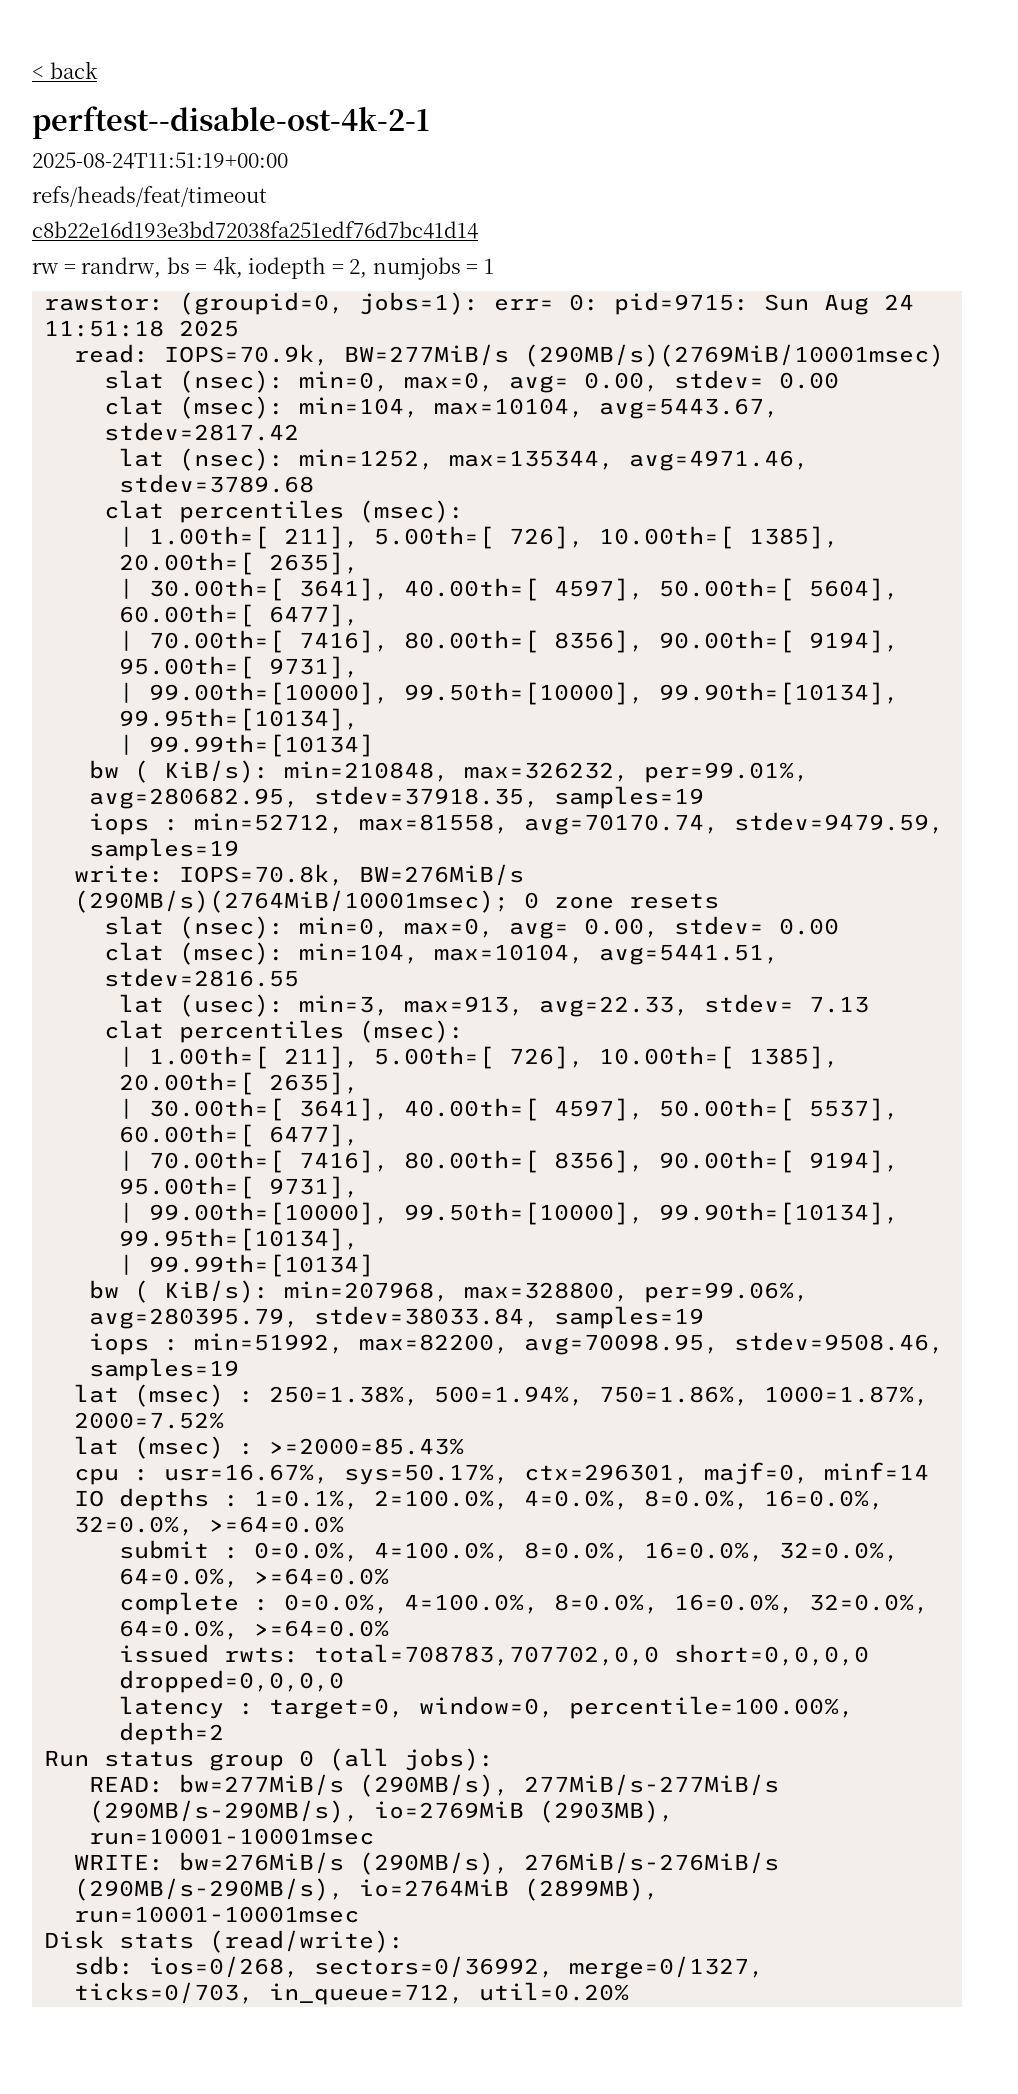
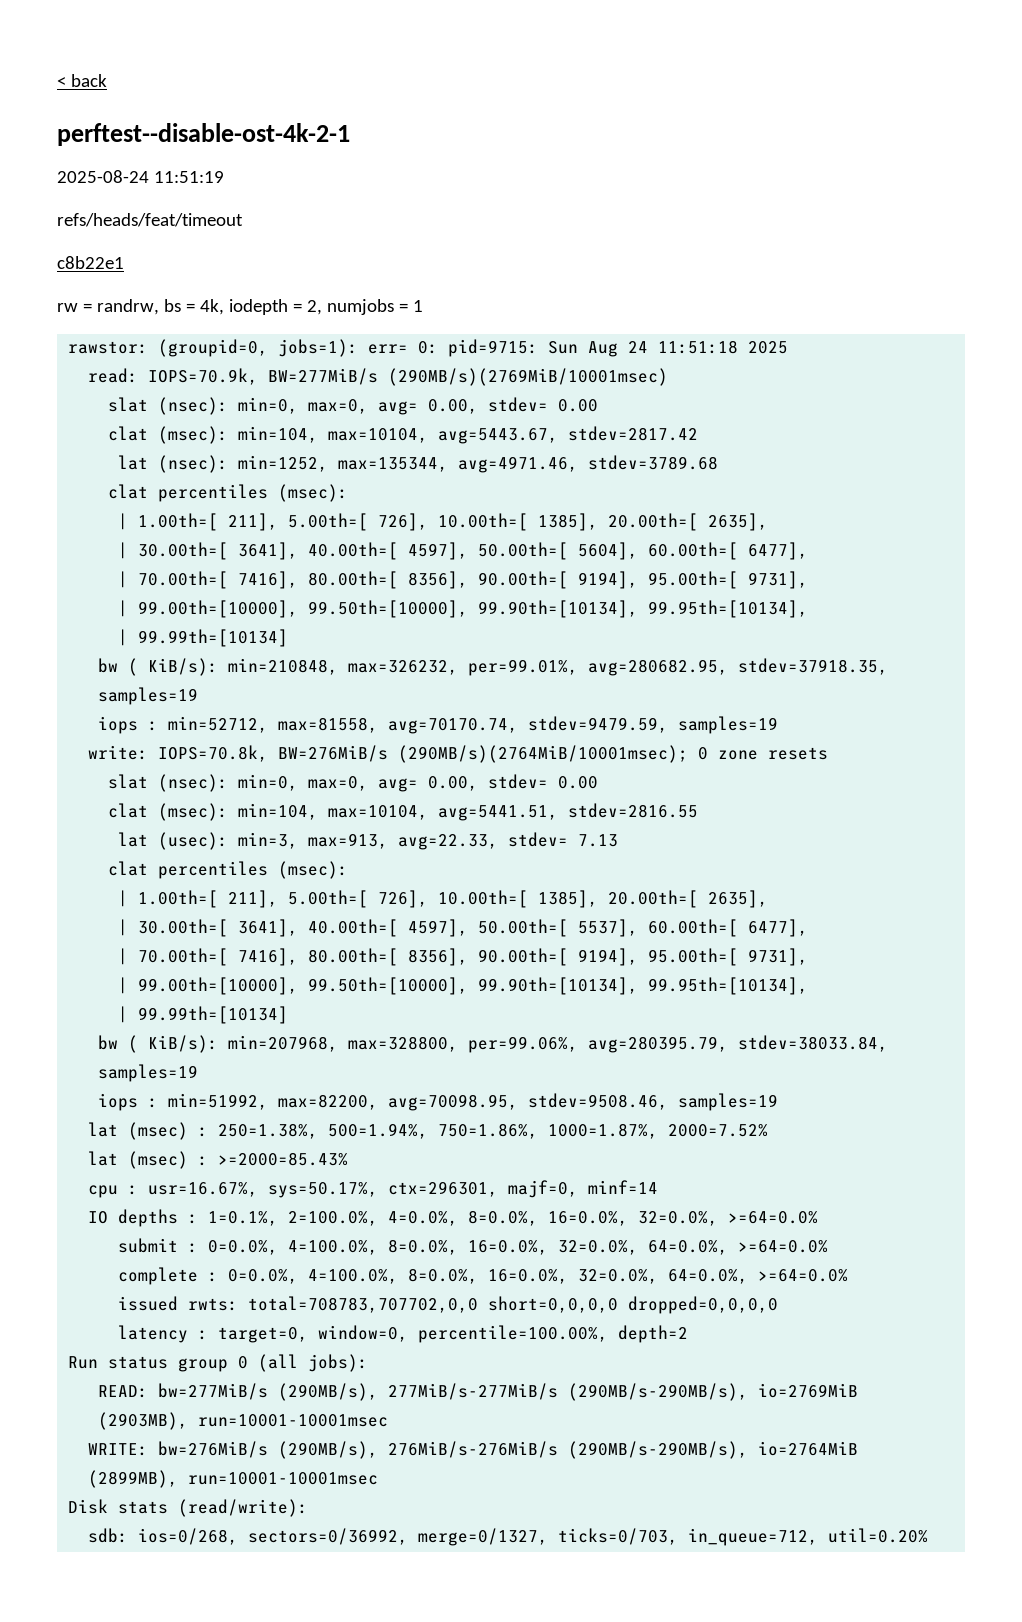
- 2025-08-24T11:51:19+00:00
+ 2025-08-24 11:51:19
- c8b22e16d193e3bd72038fa251edf76d7bc41d14
+ c8b22e1

